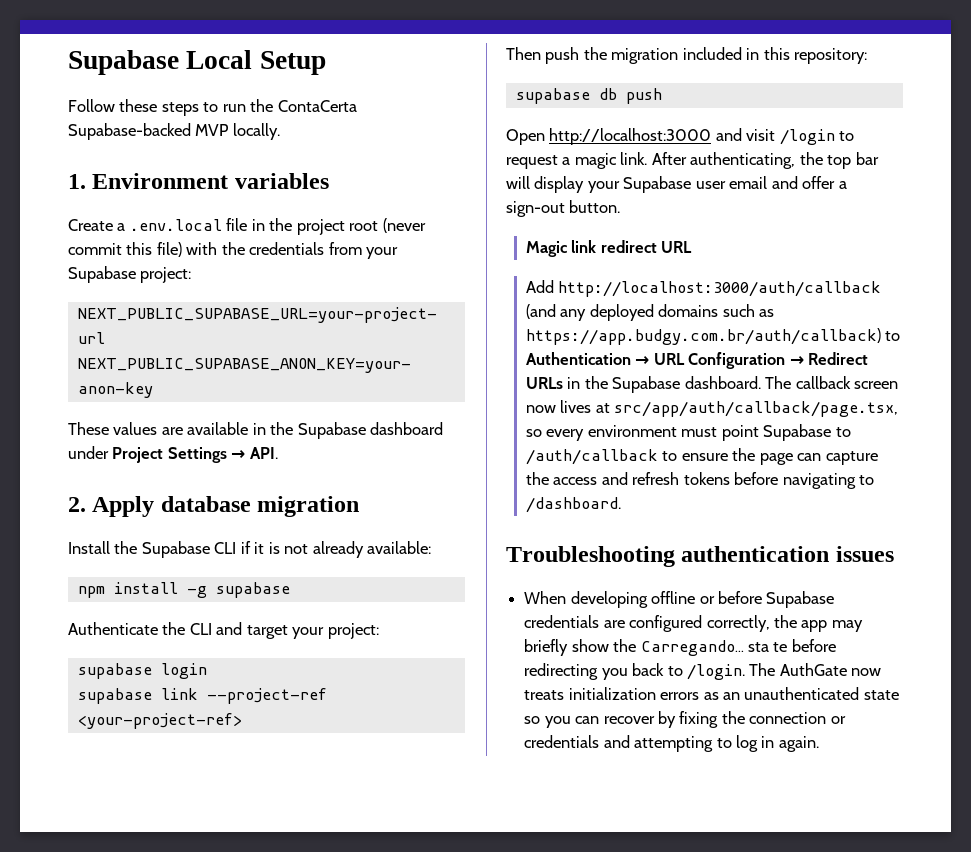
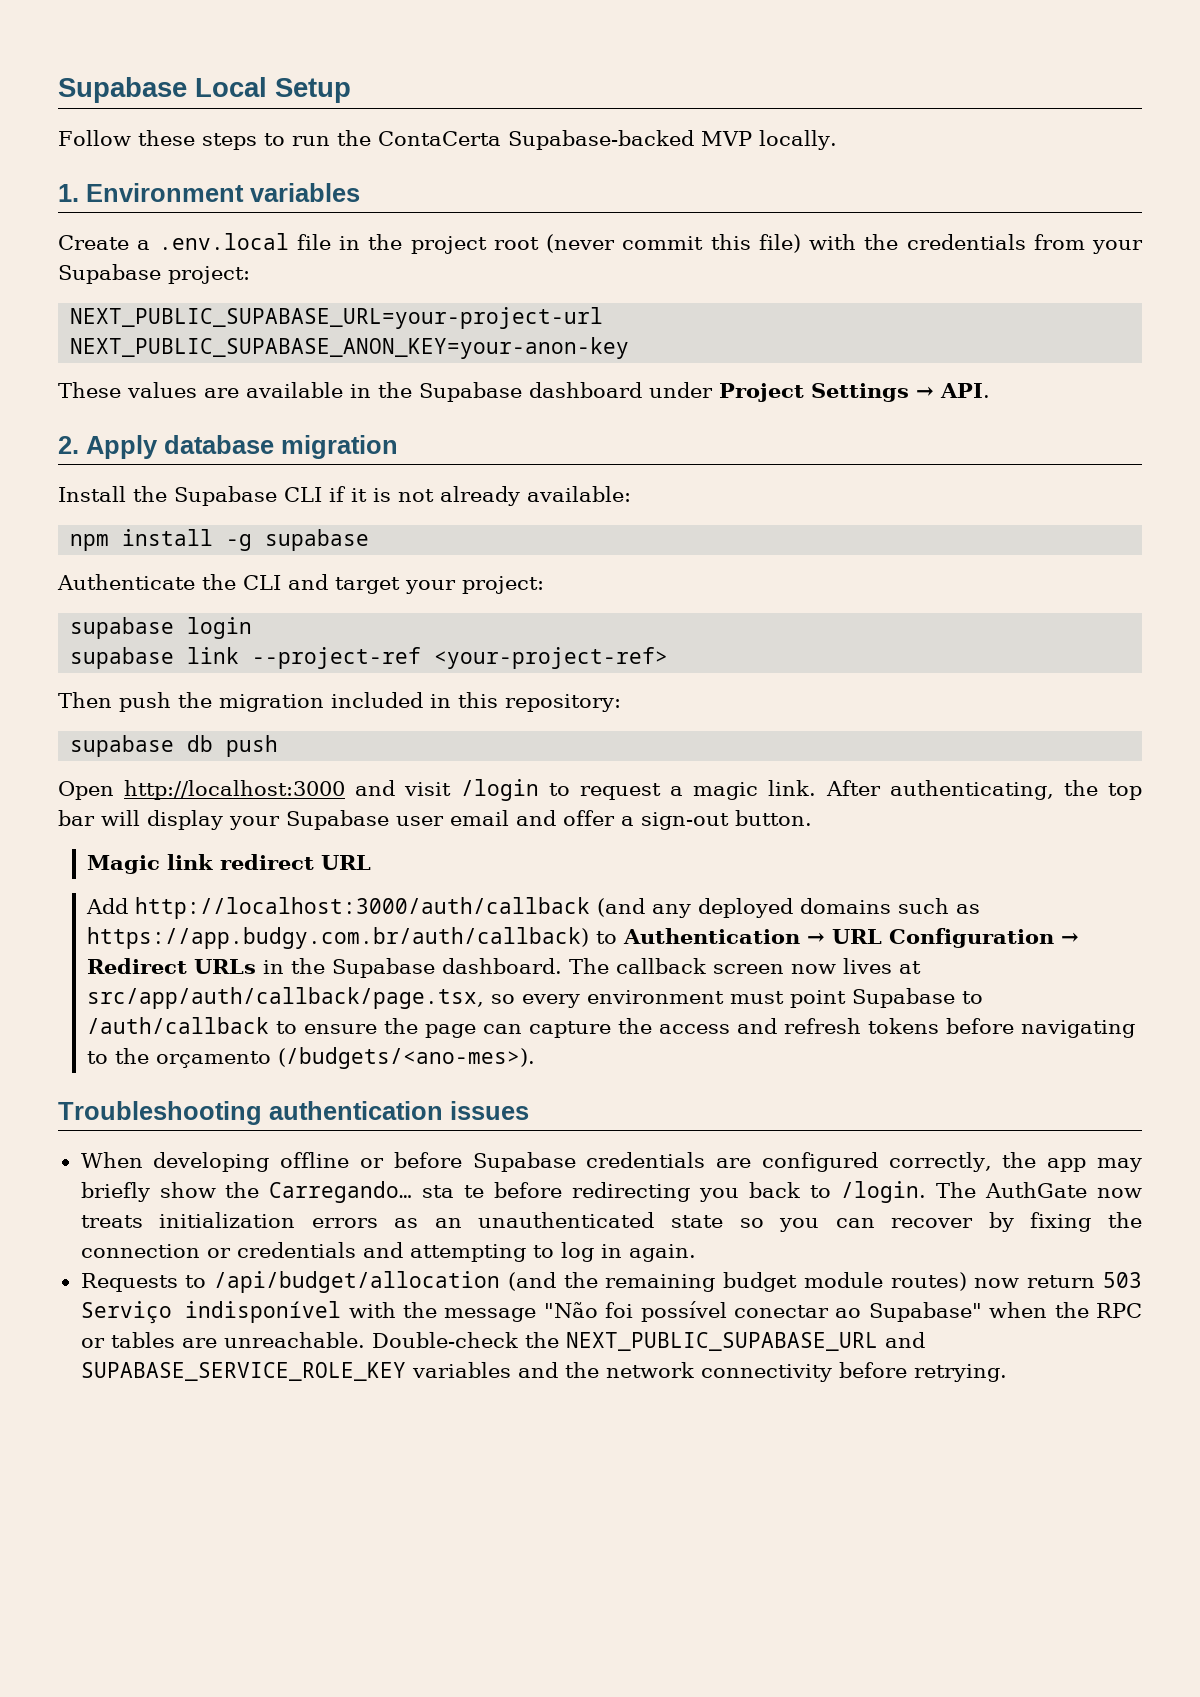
- The callback screen now lives at src/app/auth/callback/page.tsx, so every environment must point Supabase to /auth/callback to ensure the page can capture the access and refresh tokens before navigating to /dashboard.
+ The callback screen now lives at src/app/auth/callback/page.tsx, so every environment must point Supabase to /auth/callback to ensure the page can capture the access and refresh tokens before navigating to the orçamento (/budgets/<ano-mes>).
+ Requests to /api/budget/allocation (and the remaining budget module routes) now return 503 Serviço indisponível with the message "Não foi possível conectar ao Supabase" when the RPC or tables are unreachable. Double-check the NEXT_PUBLIC_SUPABASE_URL and SUPABASE_SERVICE_ROLE_KEY variables and the network connectivity before retrying.

